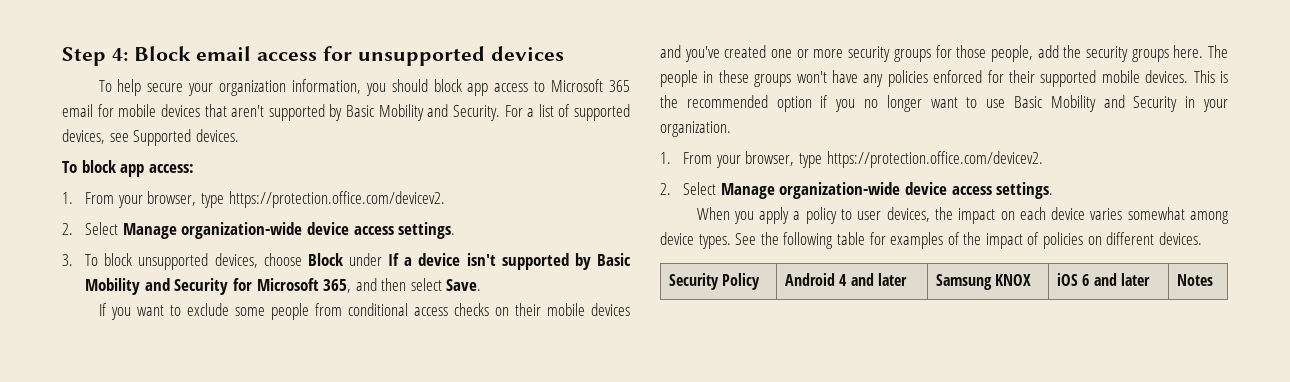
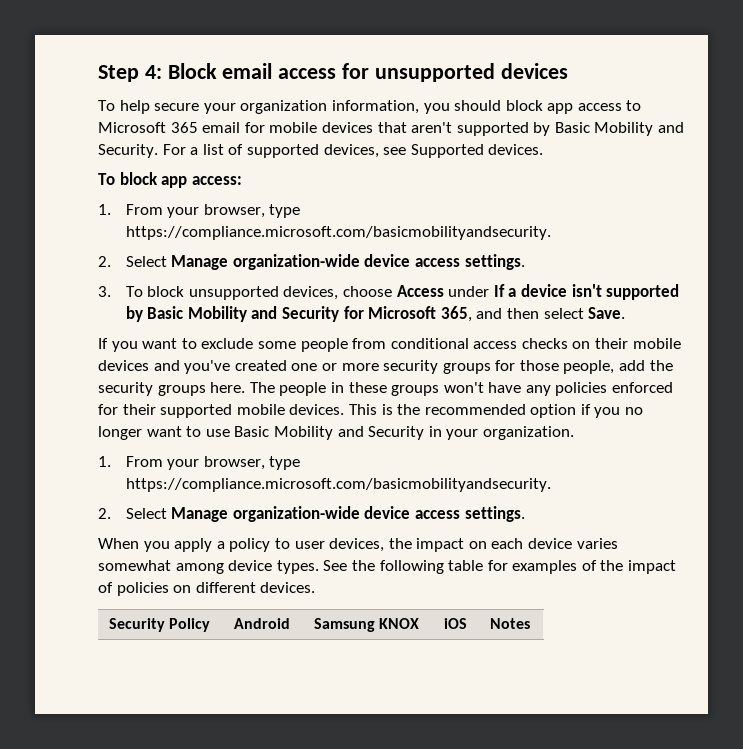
  To block app access:
- 1. From your browser, type https://protection.office.com/devicev2.
+ 1. From your browser, type https://compliance.microsoft.com/basicmobilityandsecurity.
- 3. To block unsupported devices, choose Block under If a device isn't supported by Basic Mobility and Security for Microsoft 365, and then select Save.
+ 3. To block unsupported devices, choose Access under If a device isn't supported by Basic Mobility and Security for Microsoft 365, and then select Save.
  This is the recommended option if you no longer want to use Basic Mobility and Security in your organization.
- 1. From your browser, type https://protection.office.com/devicev2.
+ 1. From your browser, type https://compliance.microsoft.com/basicmobilityandsecurity.
- Security Policy | Android 4 and later | Samsung KNOX | iOS 6 and later | Notes
+ Security Policy | Android | Samsung KNOX | iOS | Notes

